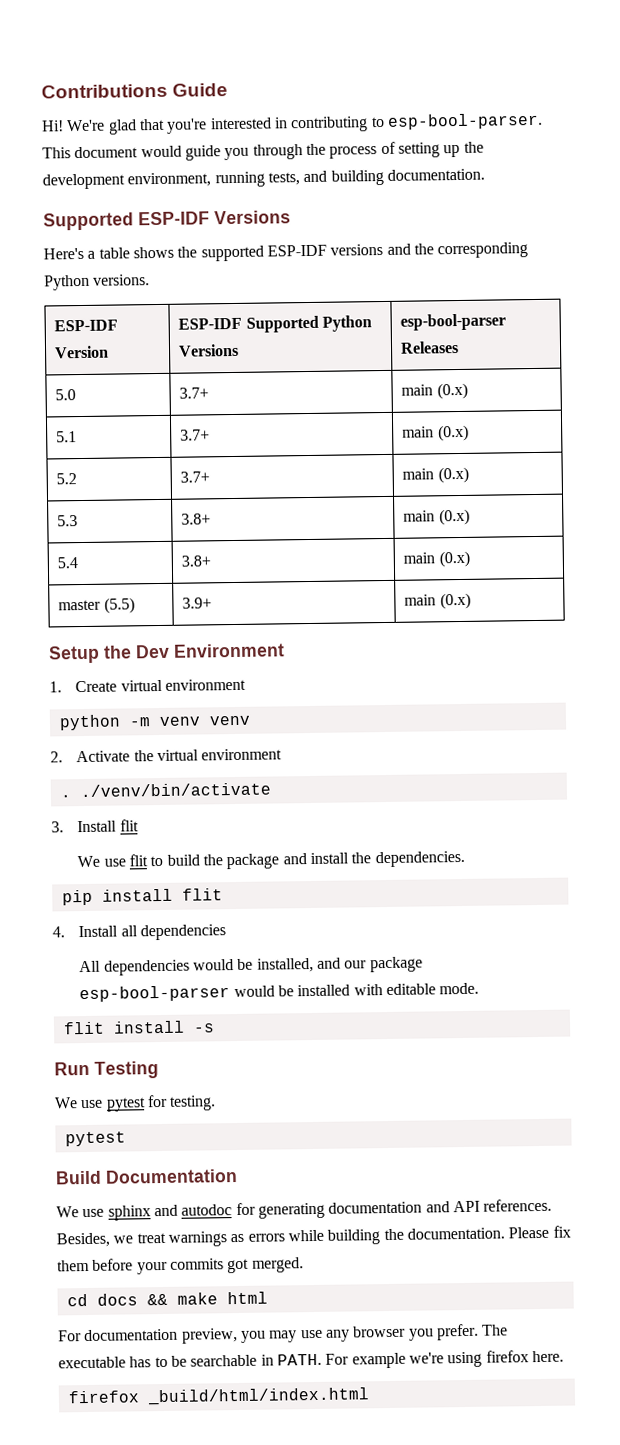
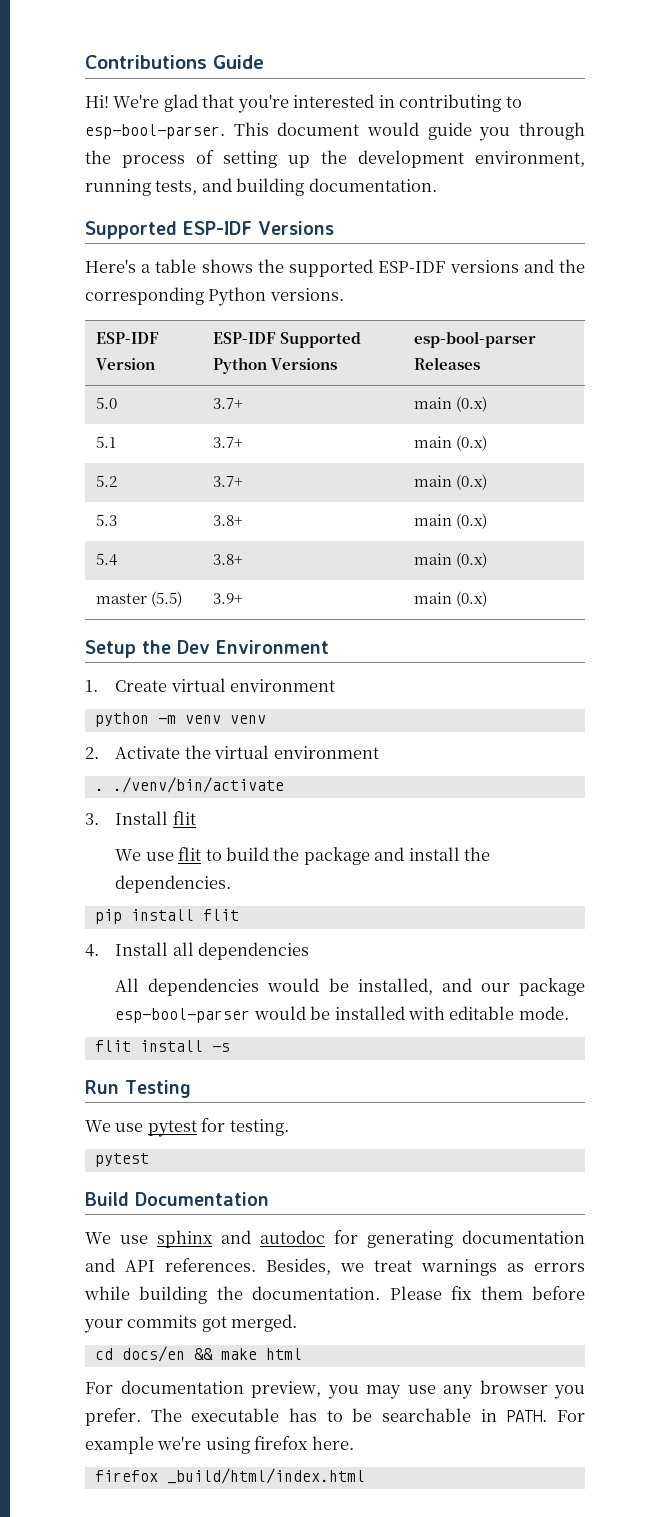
- cd docs && make html
+ cd docs/en && make html

